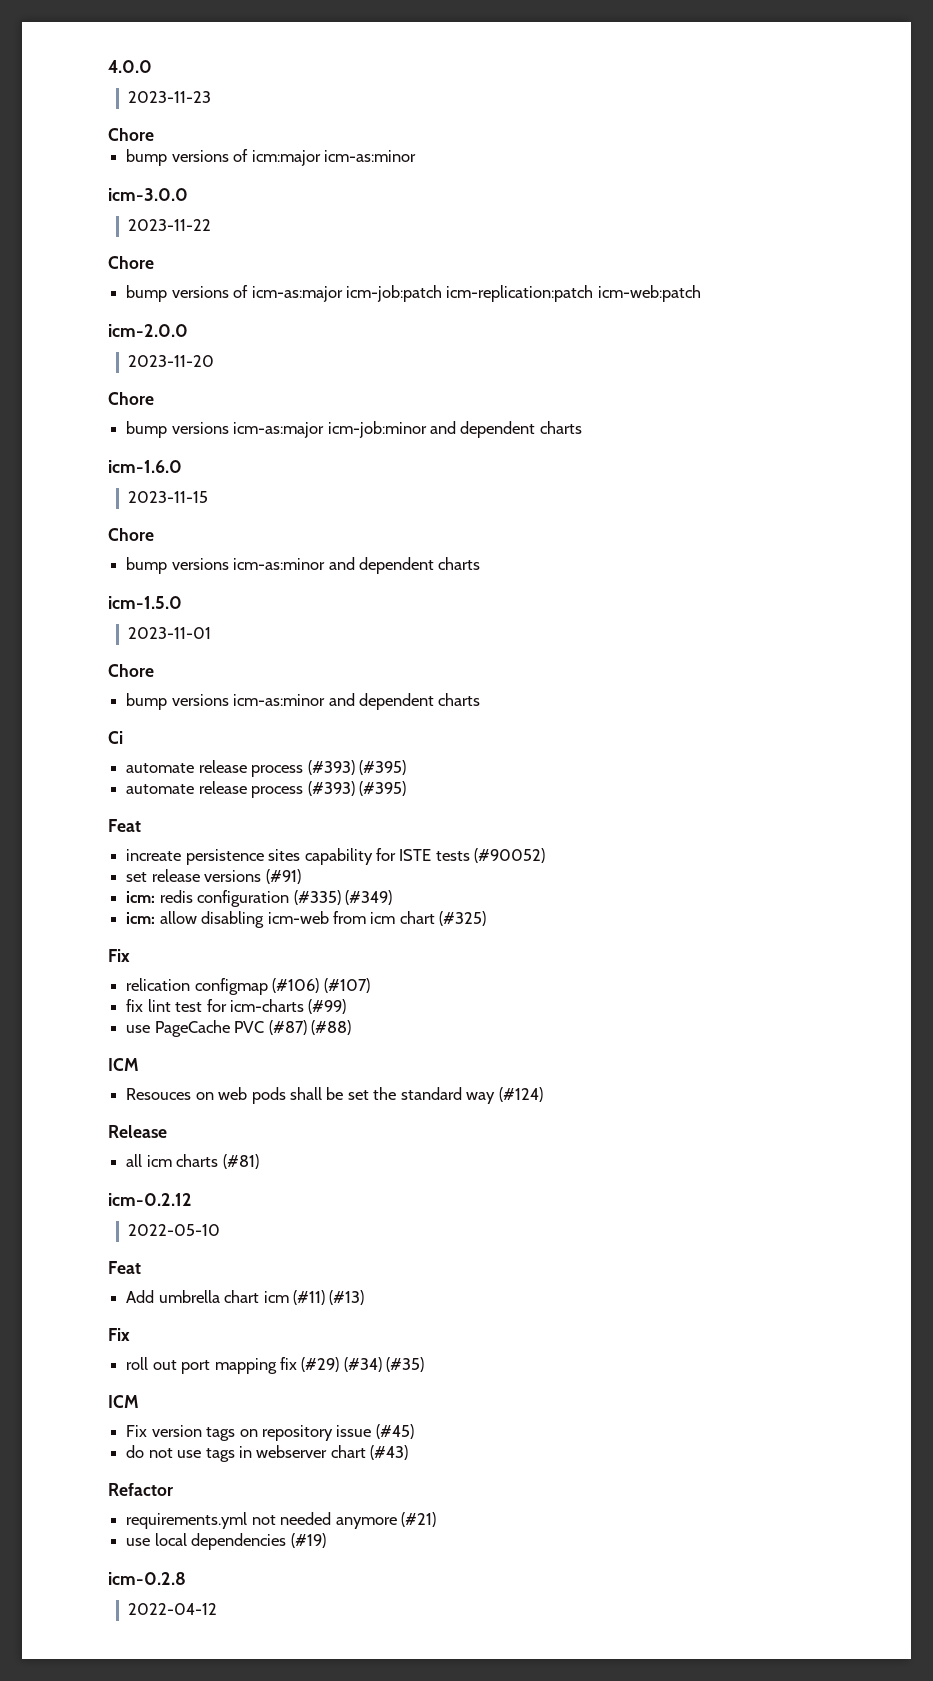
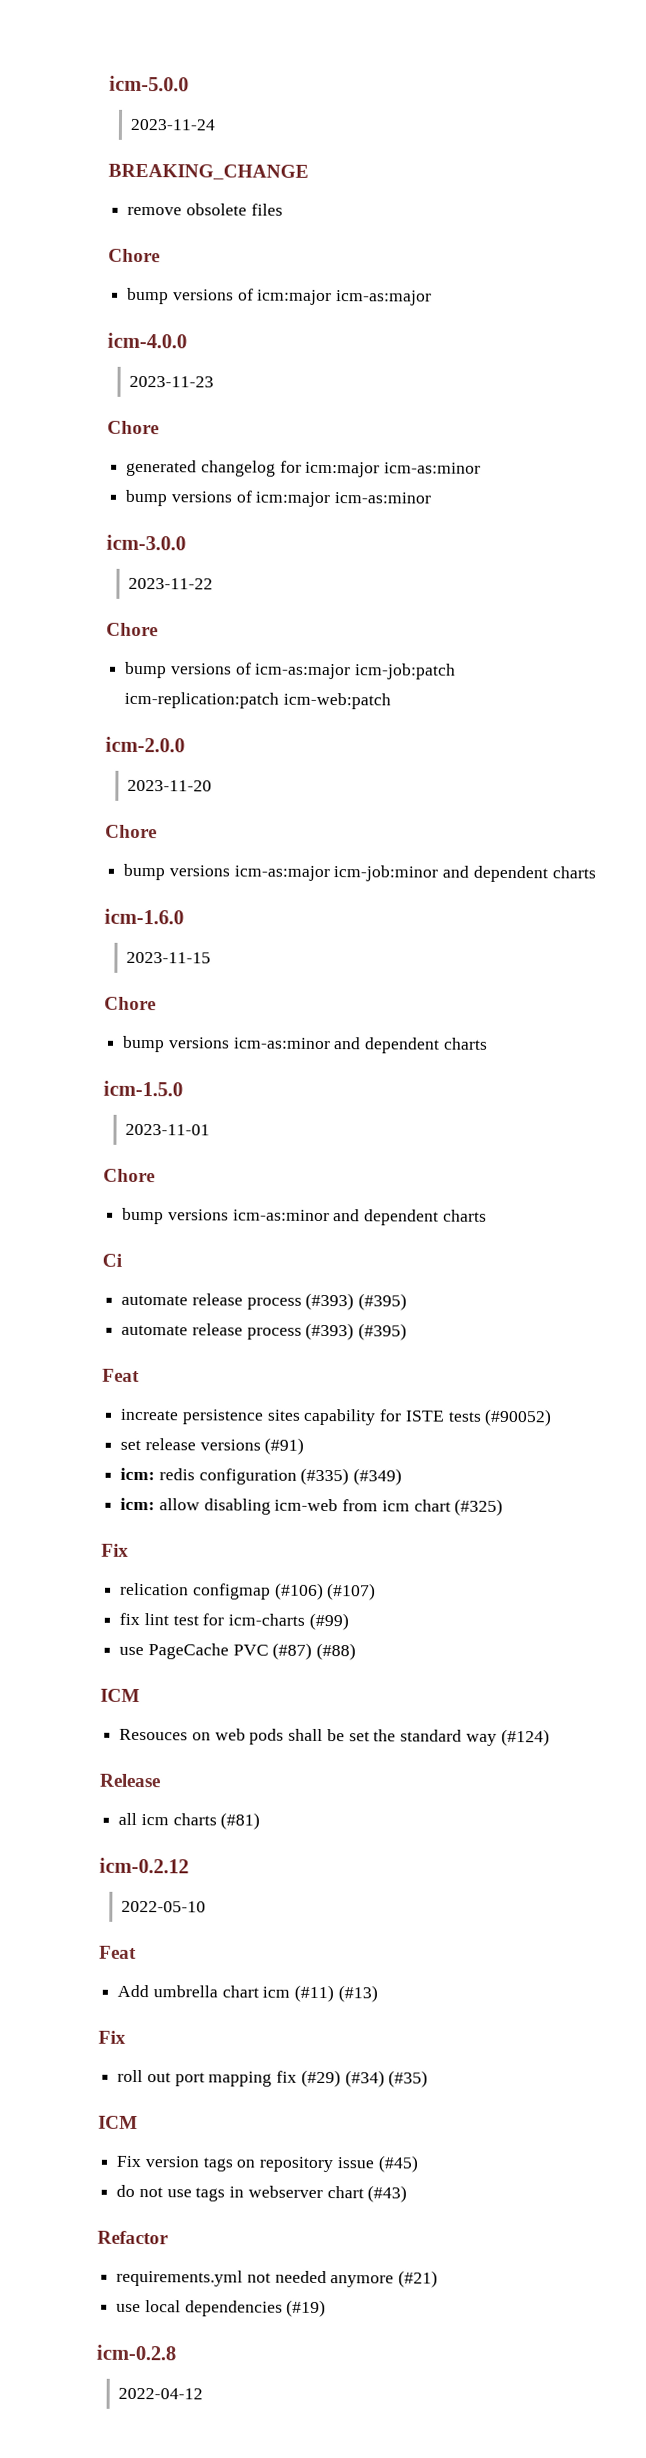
- 4.0.0
+ icm-5.0.0
+ 2023-11-24
+ BREAKING_CHANGE
+ remove obsolete files
+ Chore
+ bump versions of icm:major icm-as:major
+ icm-4.0.0
  2023-11-23
  Chore
+ generated changelog for icm:major icm-as:minor

